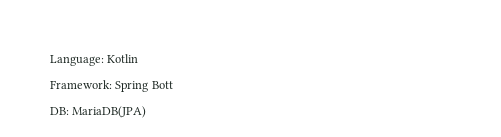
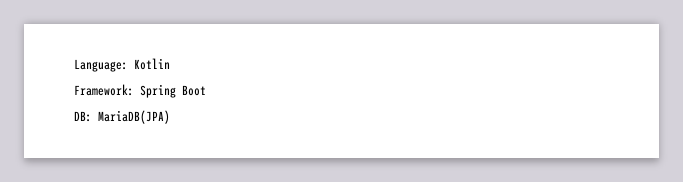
- Framework: Spring Bott
+ Framework: Spring Boot

